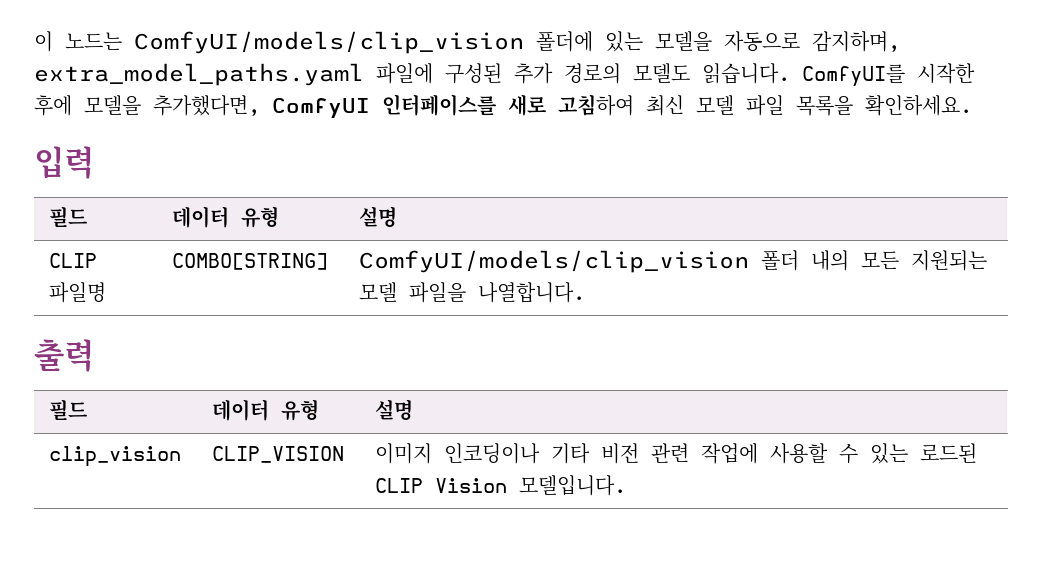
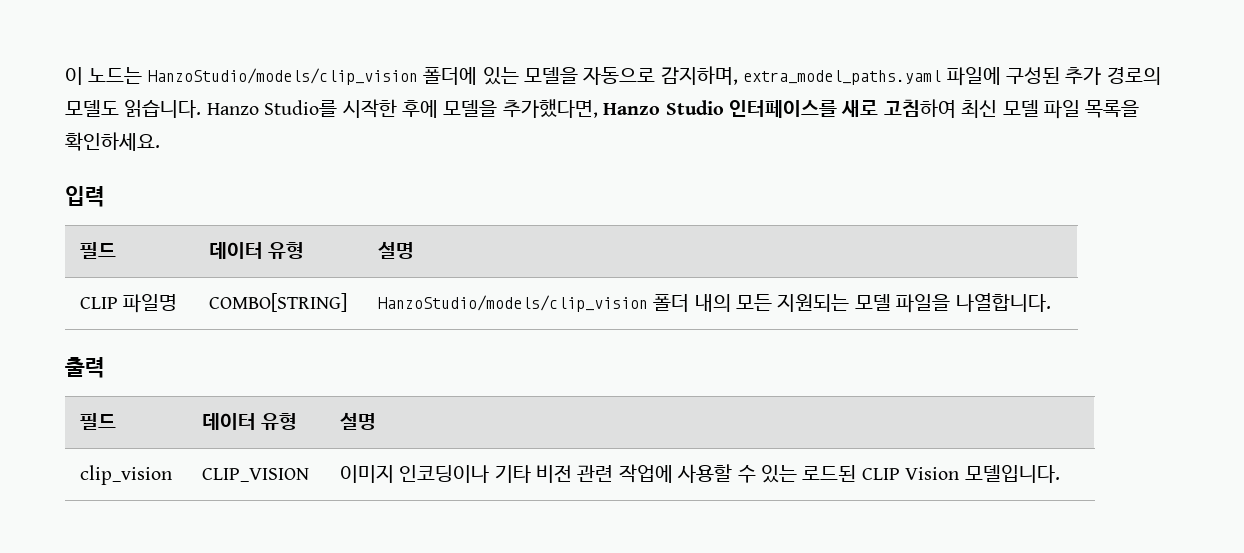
- 이 노드는 ComfyUI/models/clip_vision 폴더에 있는 모델을 자동으로 감지하며, extra_model_paths.yaml 파일에 구성된 추가 경로의 모델도 읽습니다.
+ 이 노드는 HanzoStudio/models/clip_vision 폴더에 있는 모델을 자동으로 감지하며, extra_model_paths.yaml 파일에 구성된 추가 경로의 모델도 읽습니다.
- ComfyUI를 시작한 후에 모델을 추가했다면, ComfyUI 인터페이스를 새로 고침하여 최신 모델 파일 목록을 확인하세요.
+ Hanzo Studio를 시작한 후에 모델을 추가했다면, Hanzo Studio 인터페이스를 새로 고침하여 최신 모델 파일 목록을 확인하세요.
- CLIP 파일명 | COMBO[STRING] | ComfyUI/models/clip_vision 폴더 내의 모든 지원되는 모델 파일을 나열합니다.
+ CLIP 파일명 | COMBO[STRING] | HanzoStudio/models/clip_vision 폴더 내의 모든 지원되는 모델 파일을 나열합니다.

